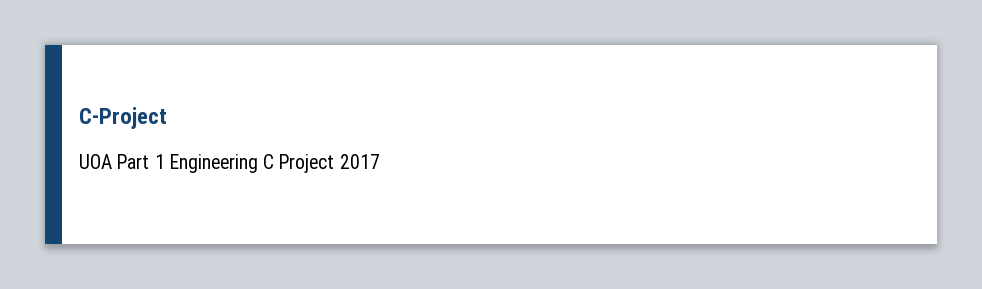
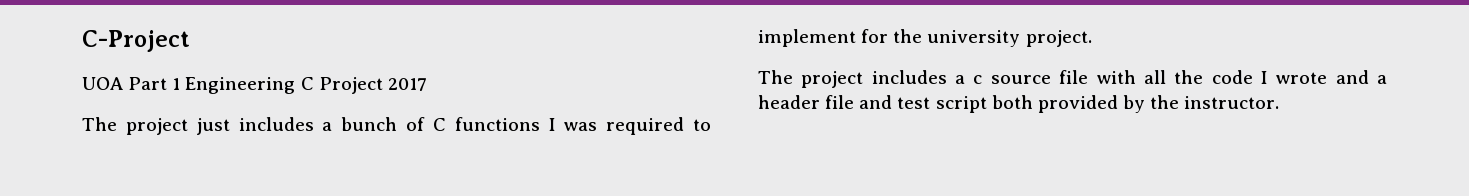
+ The project just includes a bunch of C functions I was required to implement for the university project.
+ The project includes a c source file with all the code I wrote and a header file and test script both provided by the instructor.

